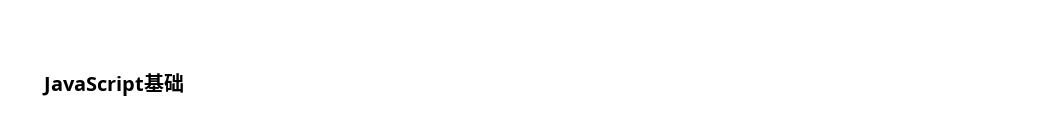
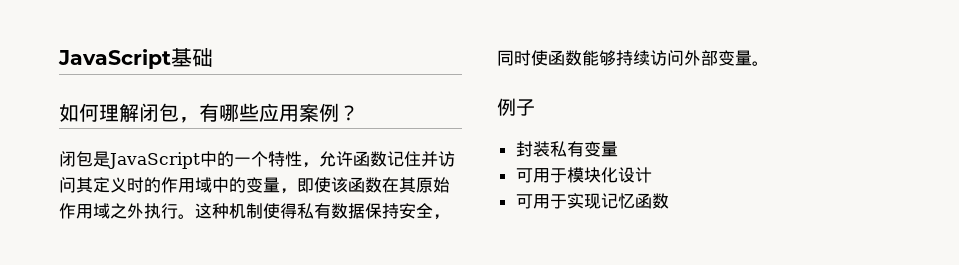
+ 如何理解闭包，有哪些应用案例？
+ 闭包是JavaScript中的一个特性，允许函数记住并访问其定义时的作用域中的变量，即使该函数在其原始作用域之外执行。这种机制使得私有数据保持安全，同时使函数能够持续访问外部变量。
+ 例子
+ 封装私有变量
+ 可用于模块化设计
+ 可用于实现记忆函数

